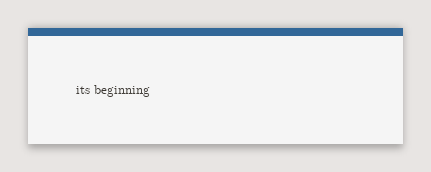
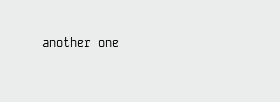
- its beginning
+ another one

